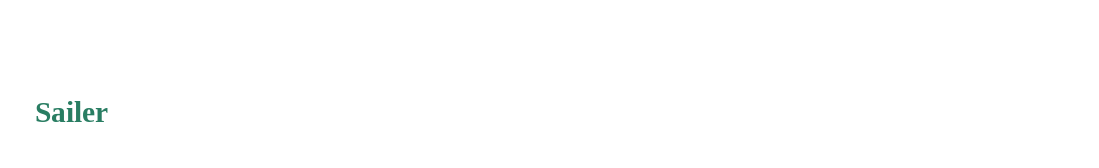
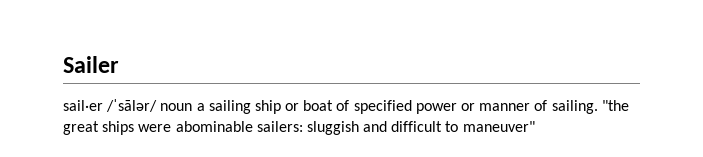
+ sail·er /ˈsālər/ noun a sailing ship or boat of specified power or manner of sailing. "the great ships were abominable sailers: sluggish and difficult to maneuver"

